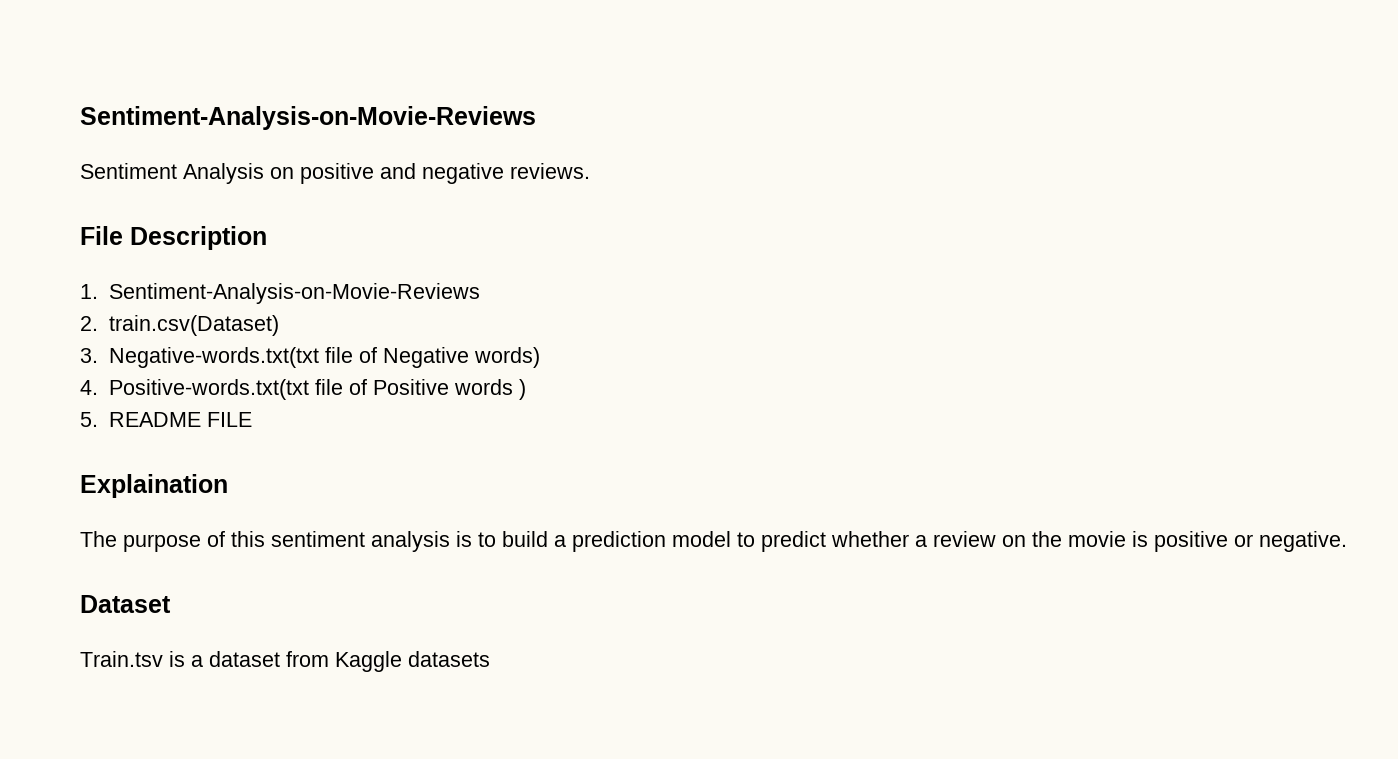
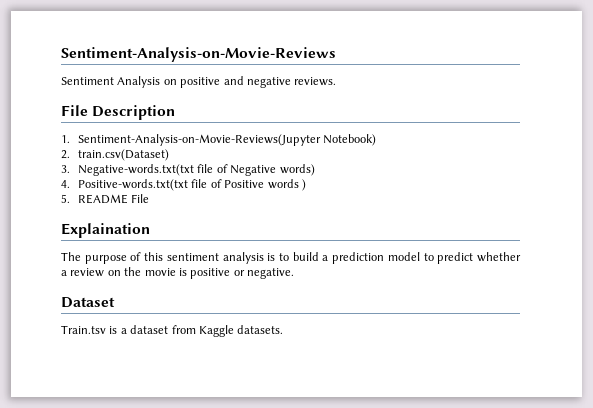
- 1. Sentiment-Analysis-on-Movie-Reviews
+ 1. Sentiment-Analysis-on-Movie-Reviews(Jupyter Notebook)
- 5. README FILE
+ 5. README File
- Train.tsv is a dataset from Kaggle datasets
+ Train.tsv is a dataset from Kaggle datasets.

